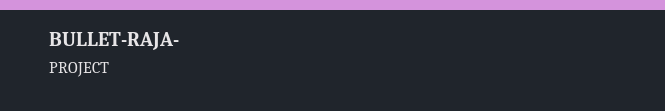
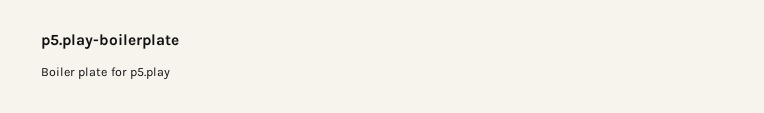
- BULLET-RAJA-
- PROJECT
+ p5.play-boilerplate
+ Boiler plate for p5.play

